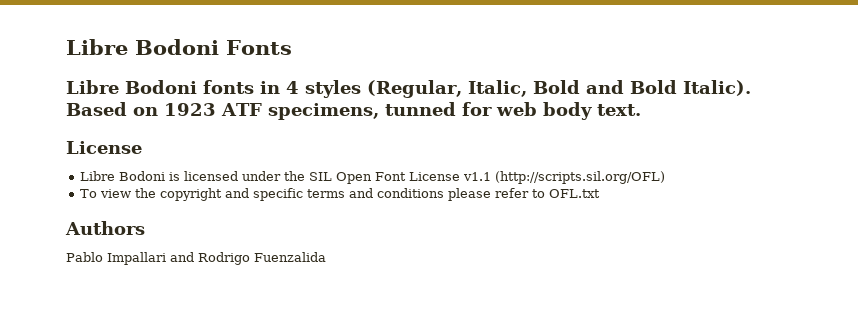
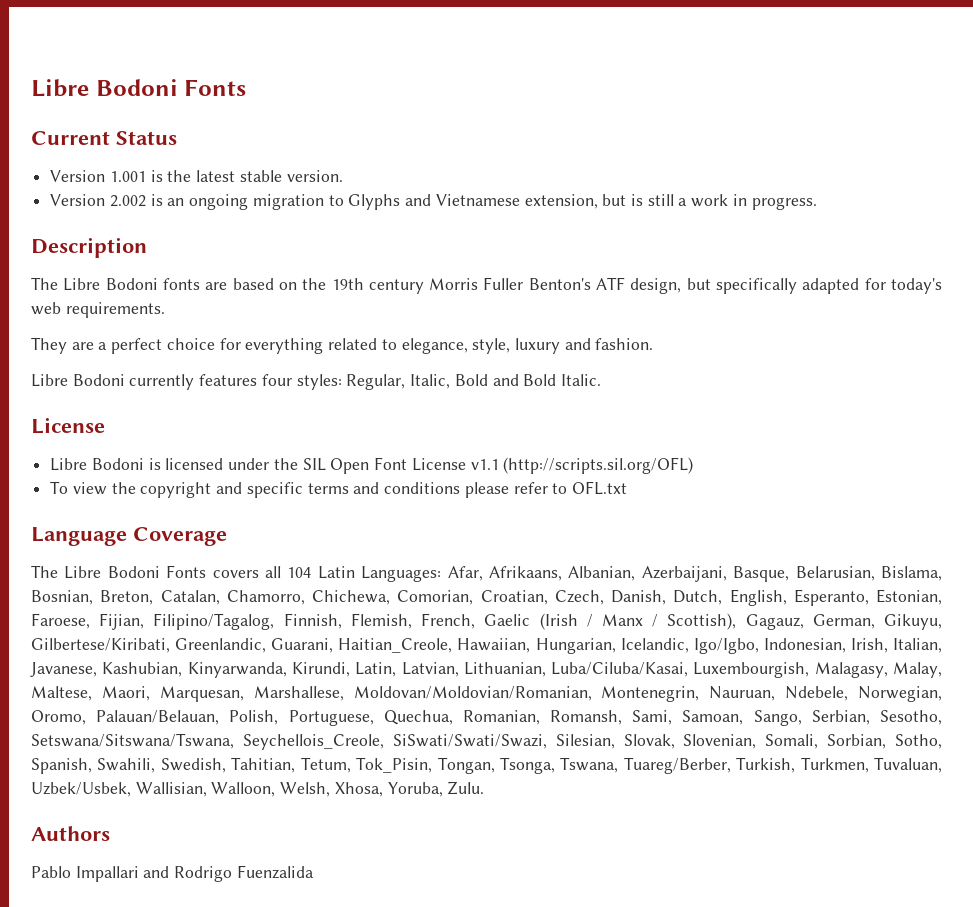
- Libre Bodoni fonts in 4 styles (Regular, Italic, Bold and Bold Italic). Based on 1923 ATF specimens, tunned for web body text.
+ Current Status
+ Version 1.001 is the latest stable version.
+ Version 2.002 is an ongoing migration to Glyphs and Vietnamese extension, but is still a work in progress.
+ Description
+ The Libre Bodoni fonts are based on the 19th century Morris Fuller Benton's ATF design, but specifically adapted for today's web requirements.
+ They are a perfect choice for everything related to elegance, style, luxury and fashion.
+ Libre Bodoni currently features four styles: Regular, Italic, Bold and Bold Italic.
+ Language Coverage
+ The Libre Bodoni Fonts covers all 104 Latin Languages: Afar, Afrikaans, Albanian, Azerbaijani, Basque, Belarusian, Bislama, Bosnian, Breton, Catalan, Chamorro, Chichewa, Comorian, Croatian, Czech, Danish, Dutch, English, Esperanto, Estonian, Faroese, Fijian, Filipino/Tagalog, Finnish, Flemish, French, Gaelic (Irish / Manx / Scottish), Gagauz, German, Gikuyu, Gilbertese/Kiribati, Greenlandic, Guarani, Haitian_Creole, Hawaiian, Hungarian, Icelandic, Igo/Igbo, Indonesian, Irish, Italian, Javanese, Kashubian, Kinyarwanda, Kirundi, Latin, Latvian, Lithuanian, Luba/Ciluba/Kasai, Luxembourgish, Malagasy, Malay, Maltese, Maori, Marquesan, Marshallese, Moldovan/Moldovian/Romanian, Montenegrin, Nauruan, Ndebele, Norwegian, Oromo, Palauan/Belauan, Polish, Portuguese, Quechua, Romanian, Romansh, Sami, Samoan, Sango, Serbian, Sesotho, Setswana/Sitswana/Tswana, Seychellois_Creole, SiSwati/Swati/Swazi, Silesian, Slovak, Slovenian, Somali, Sorbian, Sotho, Spanish, Swahili, Swedish, Tahitian, Tetum, Tok_Pisin, Tongan, Tsonga, Tswana, Tuareg/Berber, Turkish, Turkmen, Tuvaluan, Uzbek/Usbek, Wallisian, Walloon, Welsh, Xhosa, Yoruba, Zulu.

